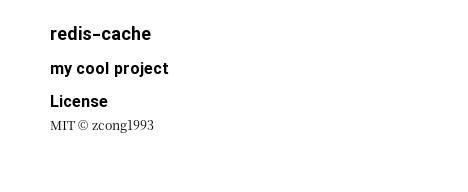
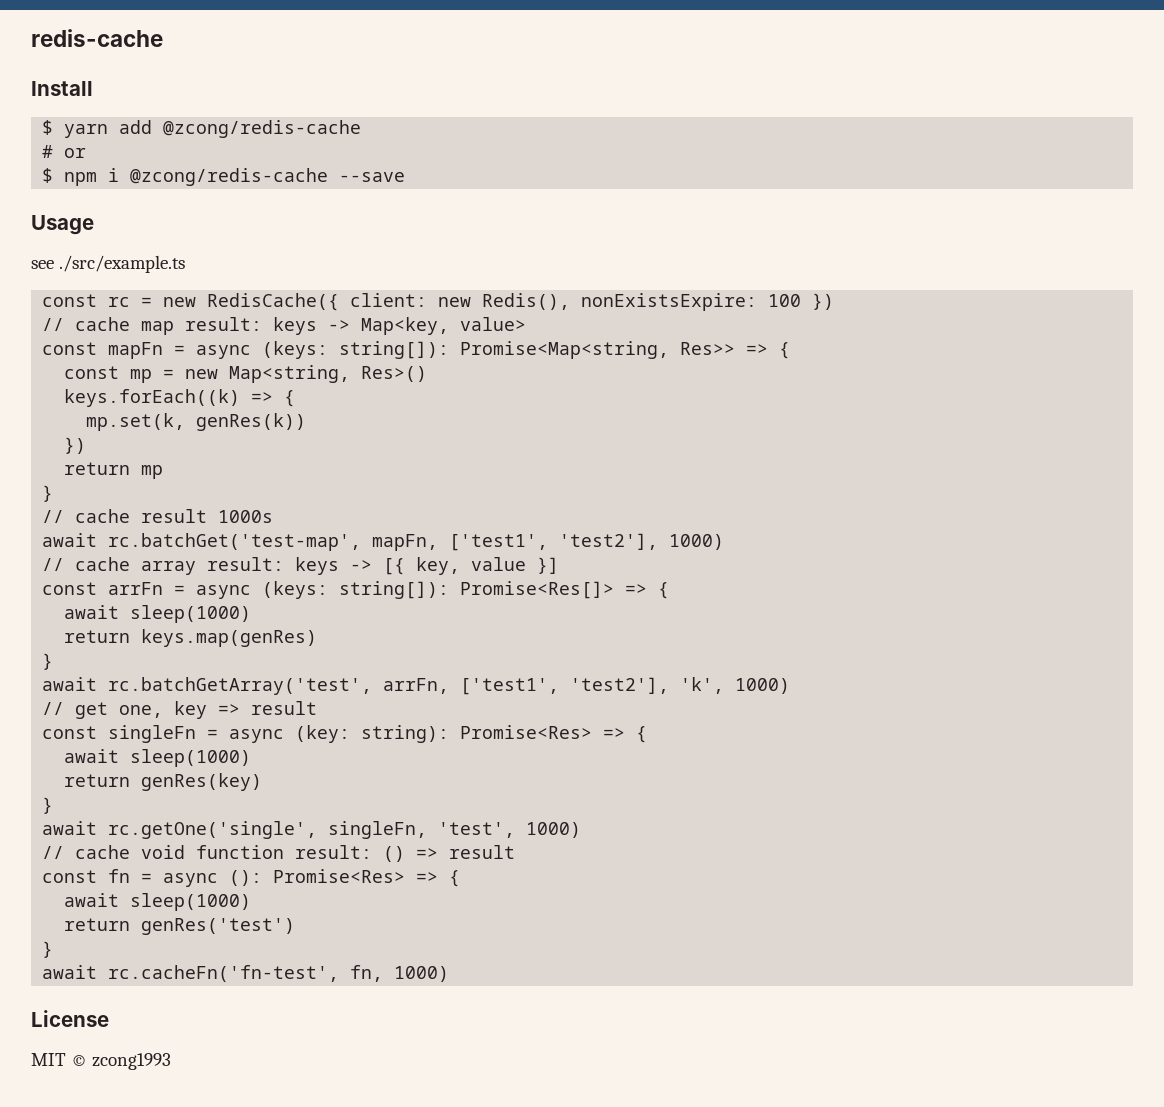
- my cool project
+ Install
+ $ yarn add @zcong/redis-cache
+ # or
+ $ npm i @zcong/redis-cache --save
+ Usage
+ see ./src/example.ts
+ const rc = new RedisCache({ client: new Redis(), nonExistsExpire: 100 })
+ // cache map result: keys -> Map<key, value>
+ const mapFn = async (keys: string[]): Promise<Map<string, Res>> => {
+ const mp = new Map<string, Res>()
+ keys.forEach((k) => {
+ mp.set(k, genRes(k))
+ })
+ return mp
+ }
+ // cache result 1000s
+ await rc.batchGet('test-map', mapFn, ['test1', 'test2'], 1000)
+ // cache array result: keys -> [{ key, value }]
+ const arrFn = async (keys: string[]): Promise<Res[]> => {
+ await sleep(1000)
+ return keys.map(genRes)
+ }
+ await rc.batchGetArray('test', arrFn, ['test1', 'test2'], 'k', 1000)
+ // get one, key => result
+ const singleFn = async (key: string): Promise<Res> => {
+ await sleep(1000)
+ return genRes(key)
+ }
+ await rc.getOne('single', singleFn, 'test', 1000)
+ // cache void function result: () => result
+ const fn = async (): Promise<Res> => {
+ await sleep(1000)
+ return genRes('test')
+ }
+ await rc.cacheFn('fn-test', fn, 1000)

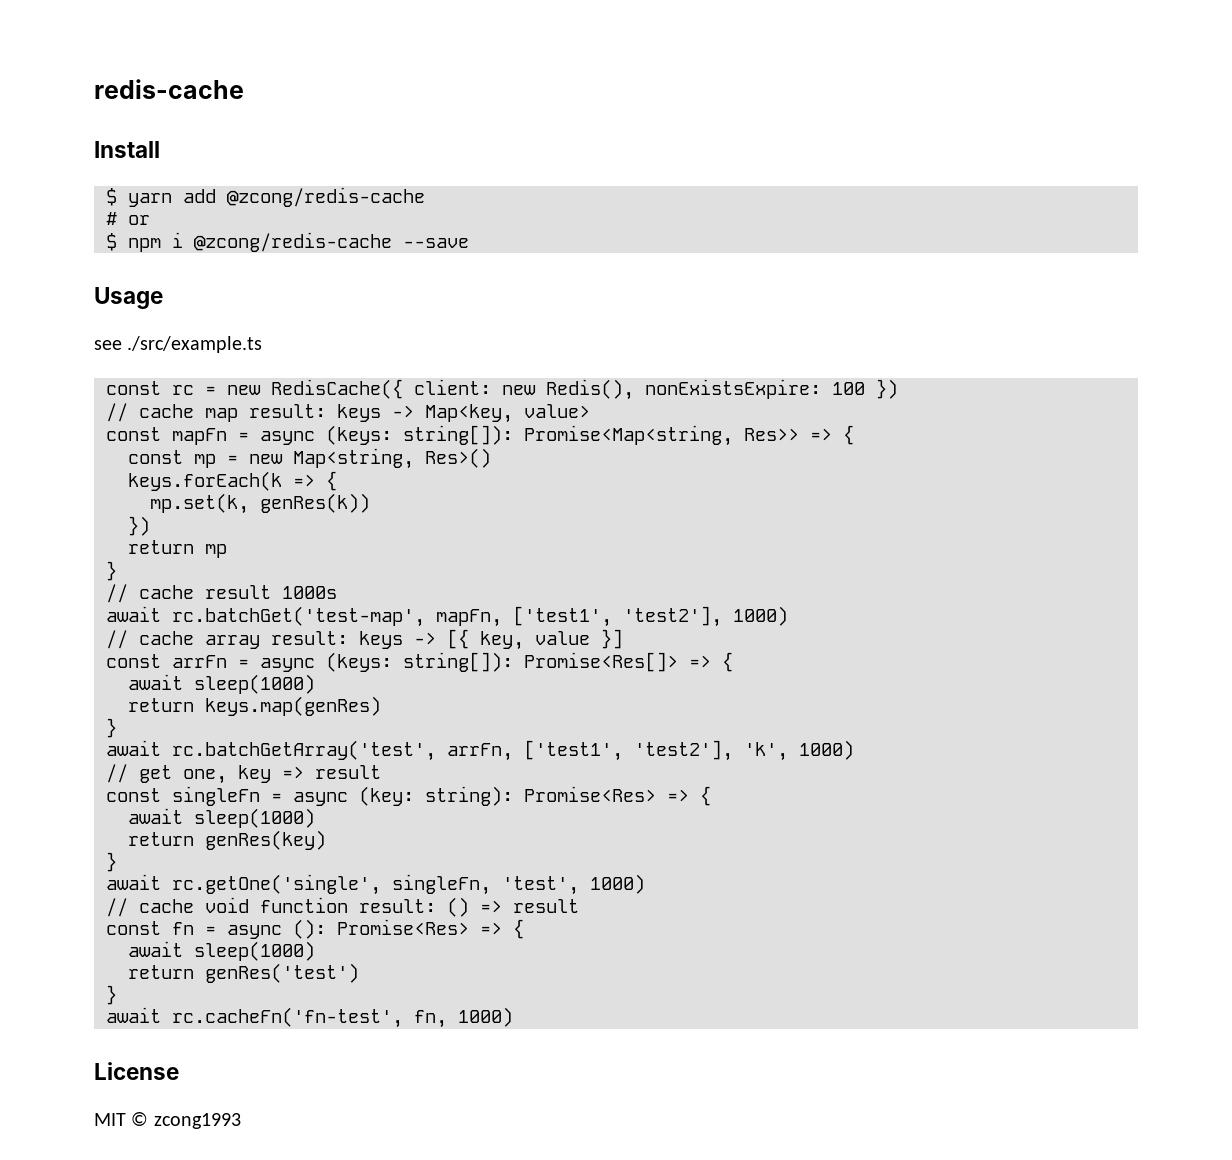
- keys.forEach((k) => {
+ keys.forEach(k => {

